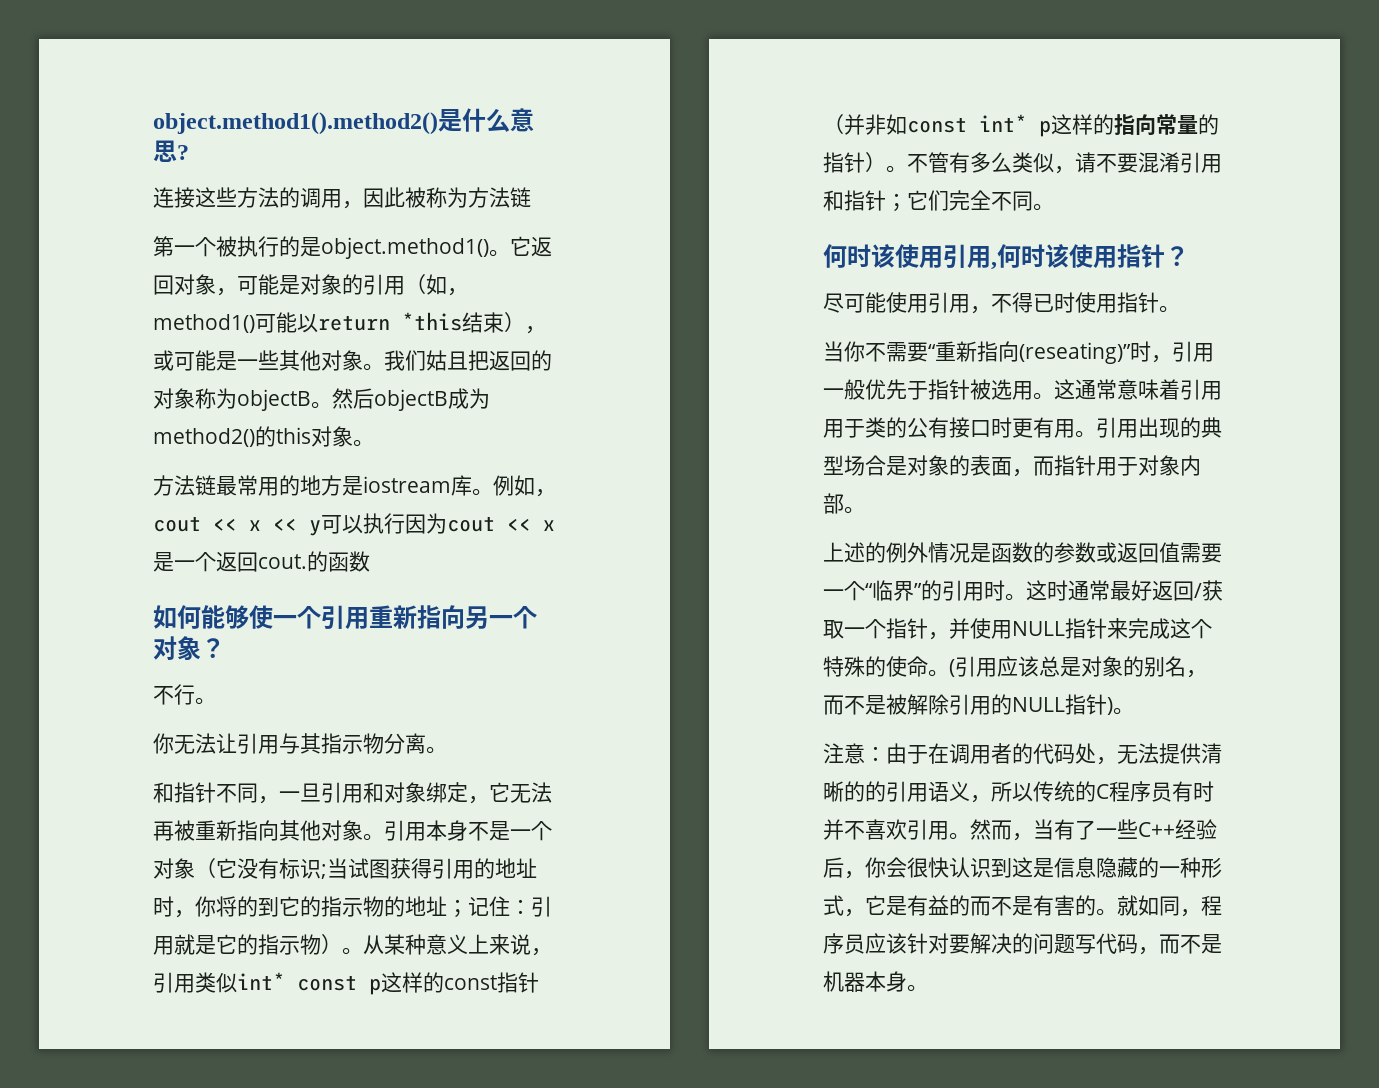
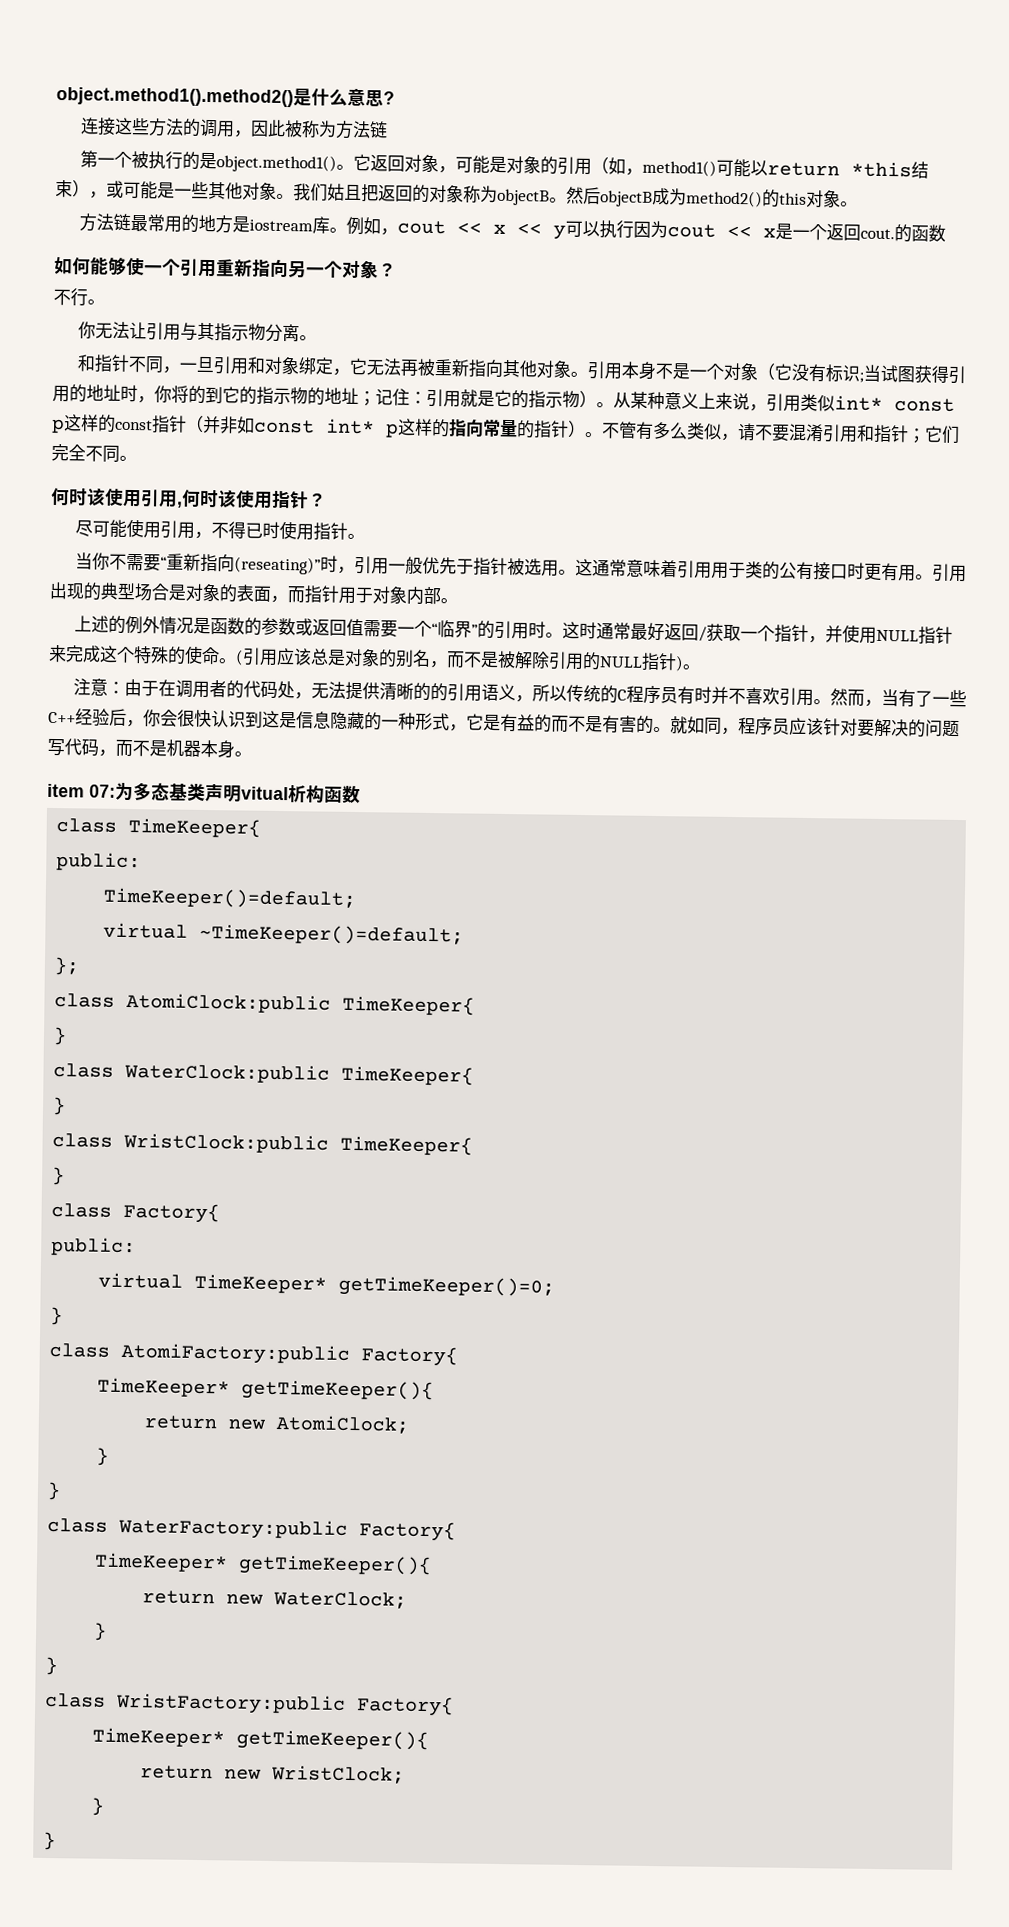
+ item 07:为多态基类声明vitual析构函数
+ class TimeKeeper{
+ public:
+ TimeKeeper()=default;
+ virtual ~TimeKeeper()=default;
+ };
+ class AtomiClock:public TimeKeeper{
+ }
+ class WaterClock:public TimeKeeper{
+ }
+ class WristClock:public TimeKeeper{
+ }
+ class Factory{
+ public:
+ virtual TimeKeeper* getTimeKeeper()=0;
+ }
+ class AtomiFactory:public Factory{
+ TimeKeeper* getTimeKeeper(){
+ return new AtomiClock;
+ }
+ }
+ class WaterFactory:public Factory{
+ TimeKeeper* getTimeKeeper(){
+ return new WaterClock;
+ }
+ }
+ class WristFactory:public Factory{
+ TimeKeeper* getTimeKeeper(){
+ return new WristClock;
+ }
+ }

